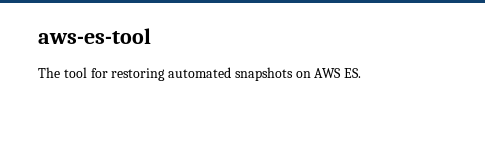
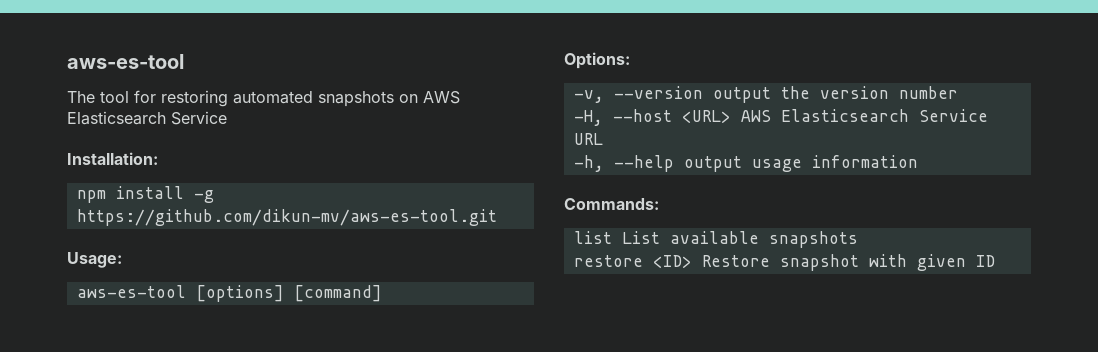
- The tool for restoring automated snapshots on AWS ES.
+ The tool for restoring automated snapshots on AWS Elasticsearch Service
+ Installation:
+ npm install -g https://github.com/dikun-mv/aws-es-tool.git
+ Usage:
+ aws-es-tool [options] [command]
+ Options:
+ -v, --version output the version number
+ -H, --host <URL> AWS Elasticsearch Service URL
+ -h, --help output usage information
+ Commands:
+ list List available snapshots
+ restore <ID> Restore snapshot with given ID

